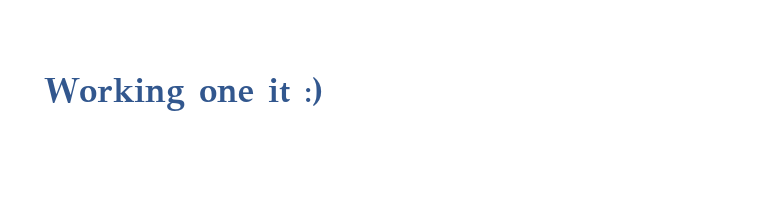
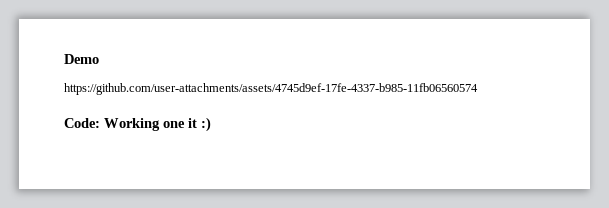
- Working one it :)
+ Demo
+ https://github.com/user-attachments/assets/4745d9ef-17fe-4337-b985-11fb06560574
+ Code: Working one it :)

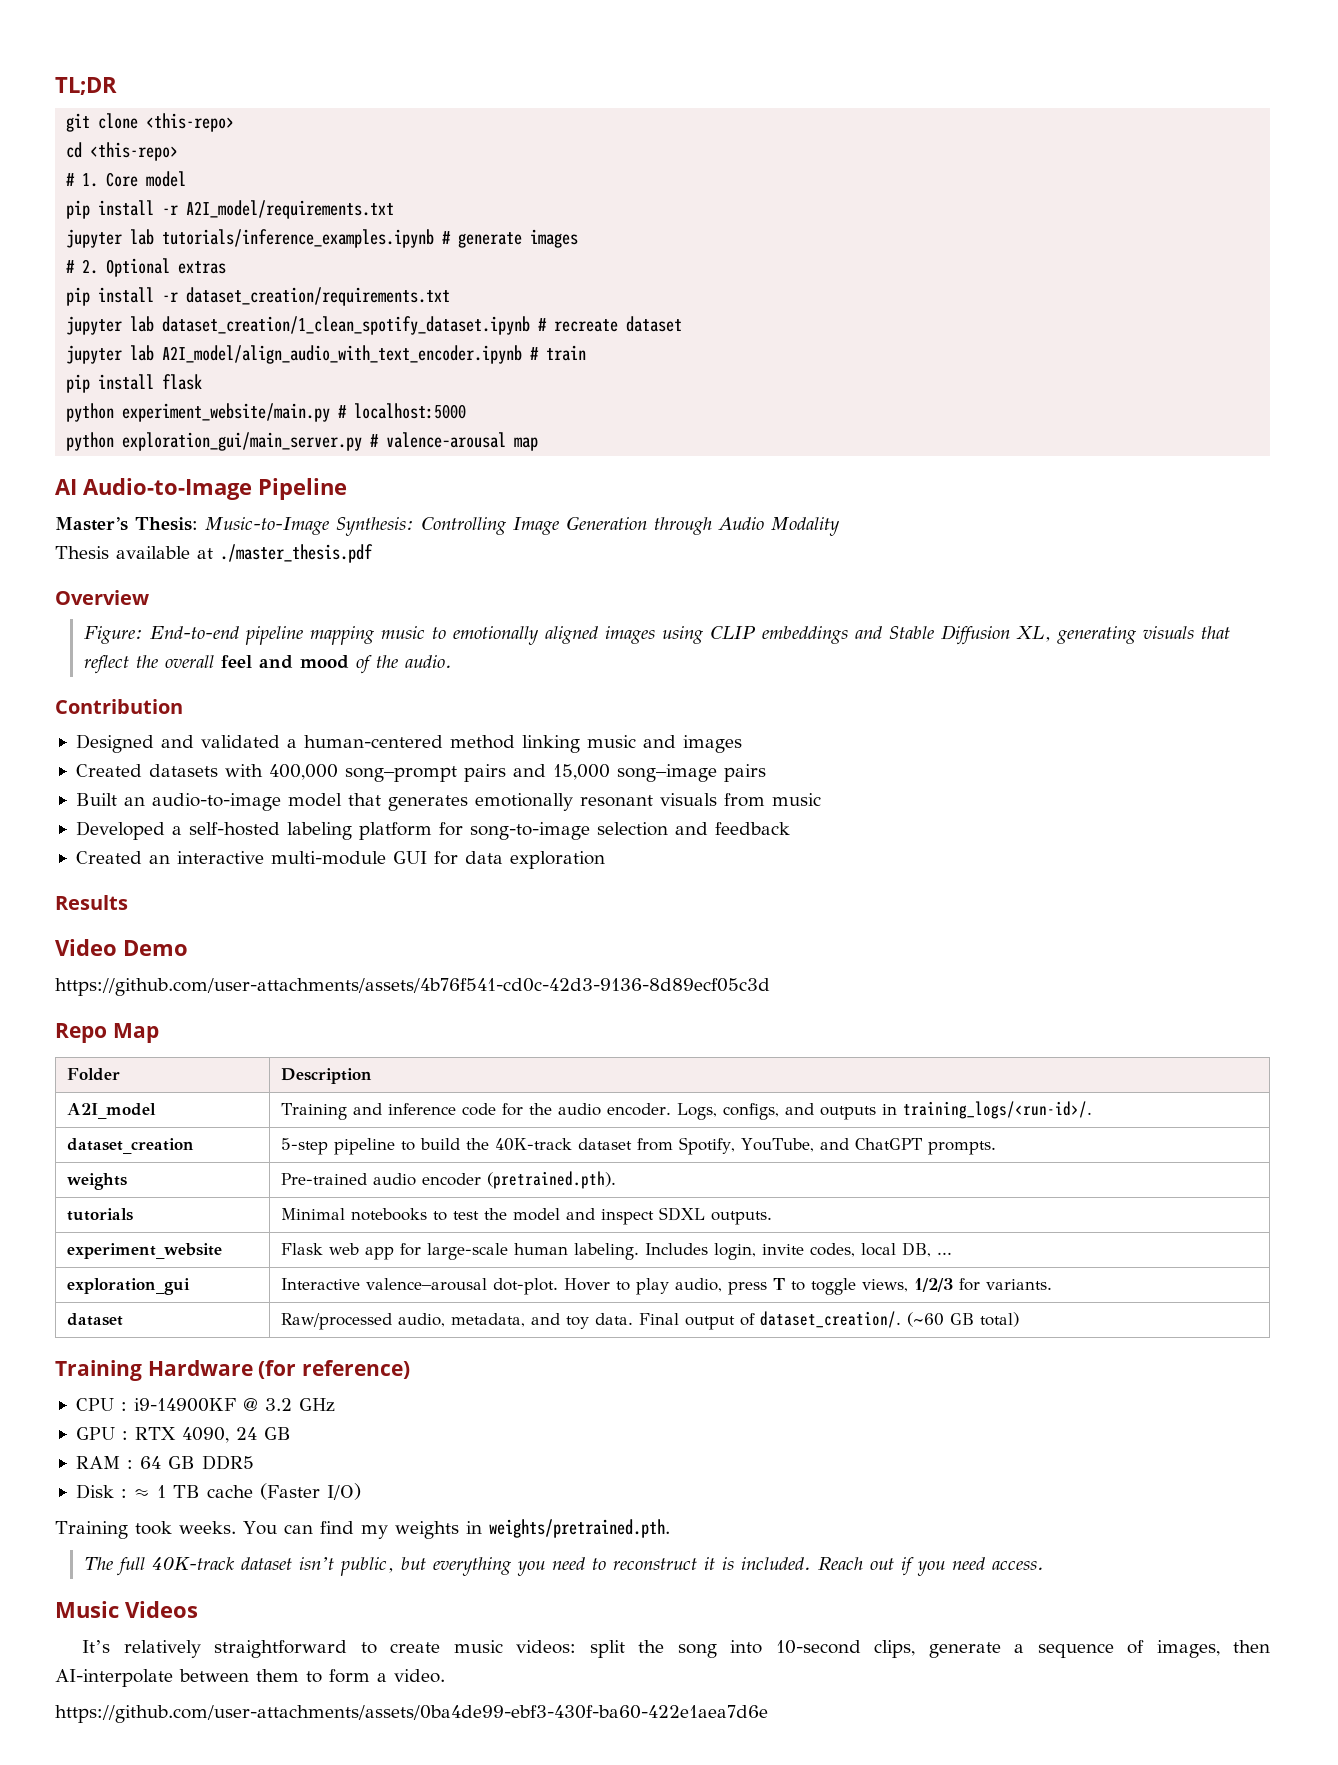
- Demo
- https://github.com/user-attachments/assets/4745d9ef-17fe-4337-b985-11fb06560574
- Code: Working one it :)
+ TL;DR
+ git clone <this-repo>
+ cd <this-repo>
+ # 1. Core model
+ pip install -r A2I_model/requirements.txt
+ jupyter lab tutorials/inference_examples.ipynb # generate images
+ # 2. Optional extras
+ pip install -r dataset_creation/requirements.txt
+ jupyter lab dataset_creation/1_clean_spotify_dataset.ipynb # recreate dataset
+ jupyter lab A2I_model/align_audio_with_text_encoder.ipynb # train
+ pip install flask
+ python experiment_website/main.py # localhost:5000
+ python exploration_gui/main_server.py # valence–arousal map
+ AI Audio-to-Image Pipeline
+ Master’s Thesis: Music-to-Image Synthesis: Controlling Image Generation through Audio Modality
+ Thesis available at ./master_thesis.pdf
+ Overview
+ Figure: End-to-end pipeline mapping music to emotionally aligned images using CLIP embeddings and Stable Diffusion XL, generating visuals that reflect the overall feel and mood of the audio.
+ Contribution
+ Designed and validated a human-centered method linking music and images
+ Created datasets with 400,000 song–prompt pairs and 15,000 song–image pairs
+ Built an audio-to-image model that generates emotionally resonant visuals from music
+ Developed a self-hosted labeling platform for song-to-image selection and feedback
+ Created an interactive multi-module GUI for data exploration
+ Results
+ Video Demo
+ https://github.com/user-attachments/assets/4b76f541-cd0c-42d3-9136-8d89ecf05c3d
+ Repo Map
+ Folder | Description
+ A2I_model | Training and inference code for the audio encoder. Logs, configs, and outputs in training_logs/<run-id>/.
+ dataset_creation | 5-step pipeline to build the 40K-track dataset from Spotify, YouTube, and ChatGPT prompts.
+ weights | Pre-trained audio encoder (pretrained.pth).
+ tutorials | Minimal notebooks to test the model and inspect SDXL outputs.
+ experiment_website | Flask web app for large-scale human labeling. Includes login, invite codes, local DB, ...
+ exploration_gui | Interactive valence–arousal dot-plot. Hover to play audio, press T to toggle views, 1/2/3 for variants.
+ dataset | Raw/processed audio, metadata, and toy data. Final output of dataset_creation/. (~60 GB total)
+ Training Hardware (for reference)
+ CPU : i9-14900KF @ 3.2 GHz
+ GPU : RTX 4090, 24 GB
+ RAM : 64 GB DDR5
+ Disk : ≈ 1 TB cache (Faster I/O)
+ Training took weeks. You can find my weights in weights/pretrained.pth.
+ The full 40K-track dataset isn’t public, but everything you need to reconstruct it is included. Reach out if you need access.
+ Music Videos
+ It’s relatively straightforward to create music videos: split the song into 10-second clips, generate a sequence of images, then AI-interpolate between them to form a video.
+ https://github.com/user-attachments/assets/0ba4de99-ebf3-430f-ba60-422e1aea7d6e

